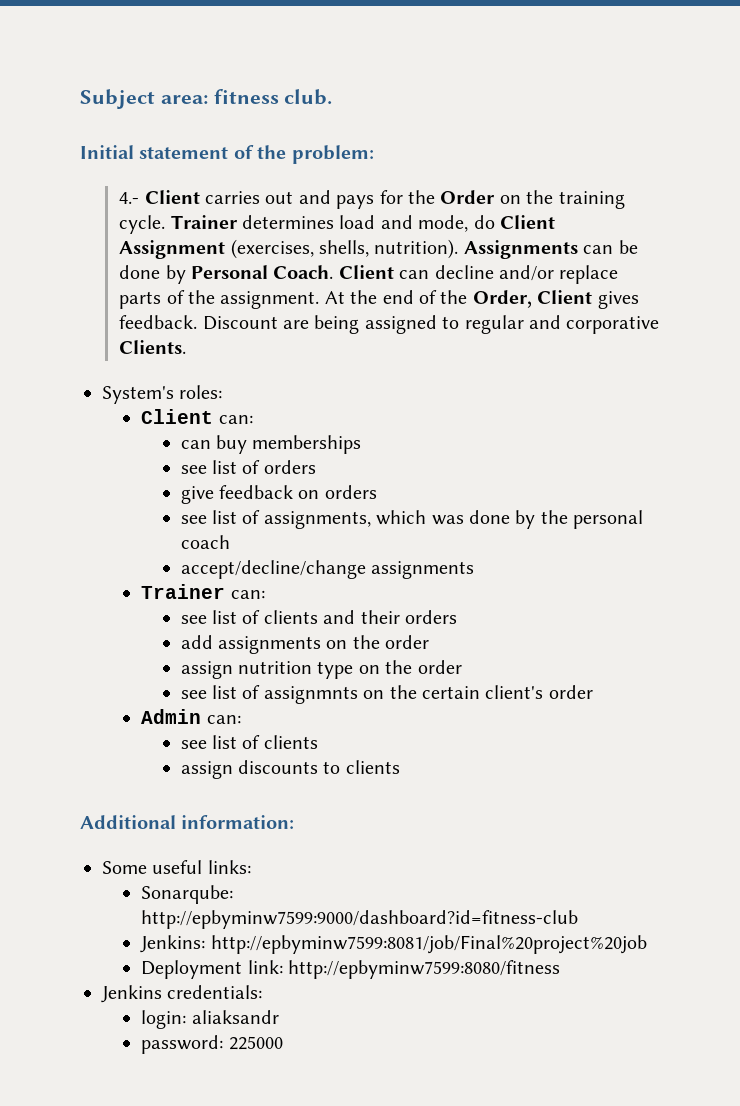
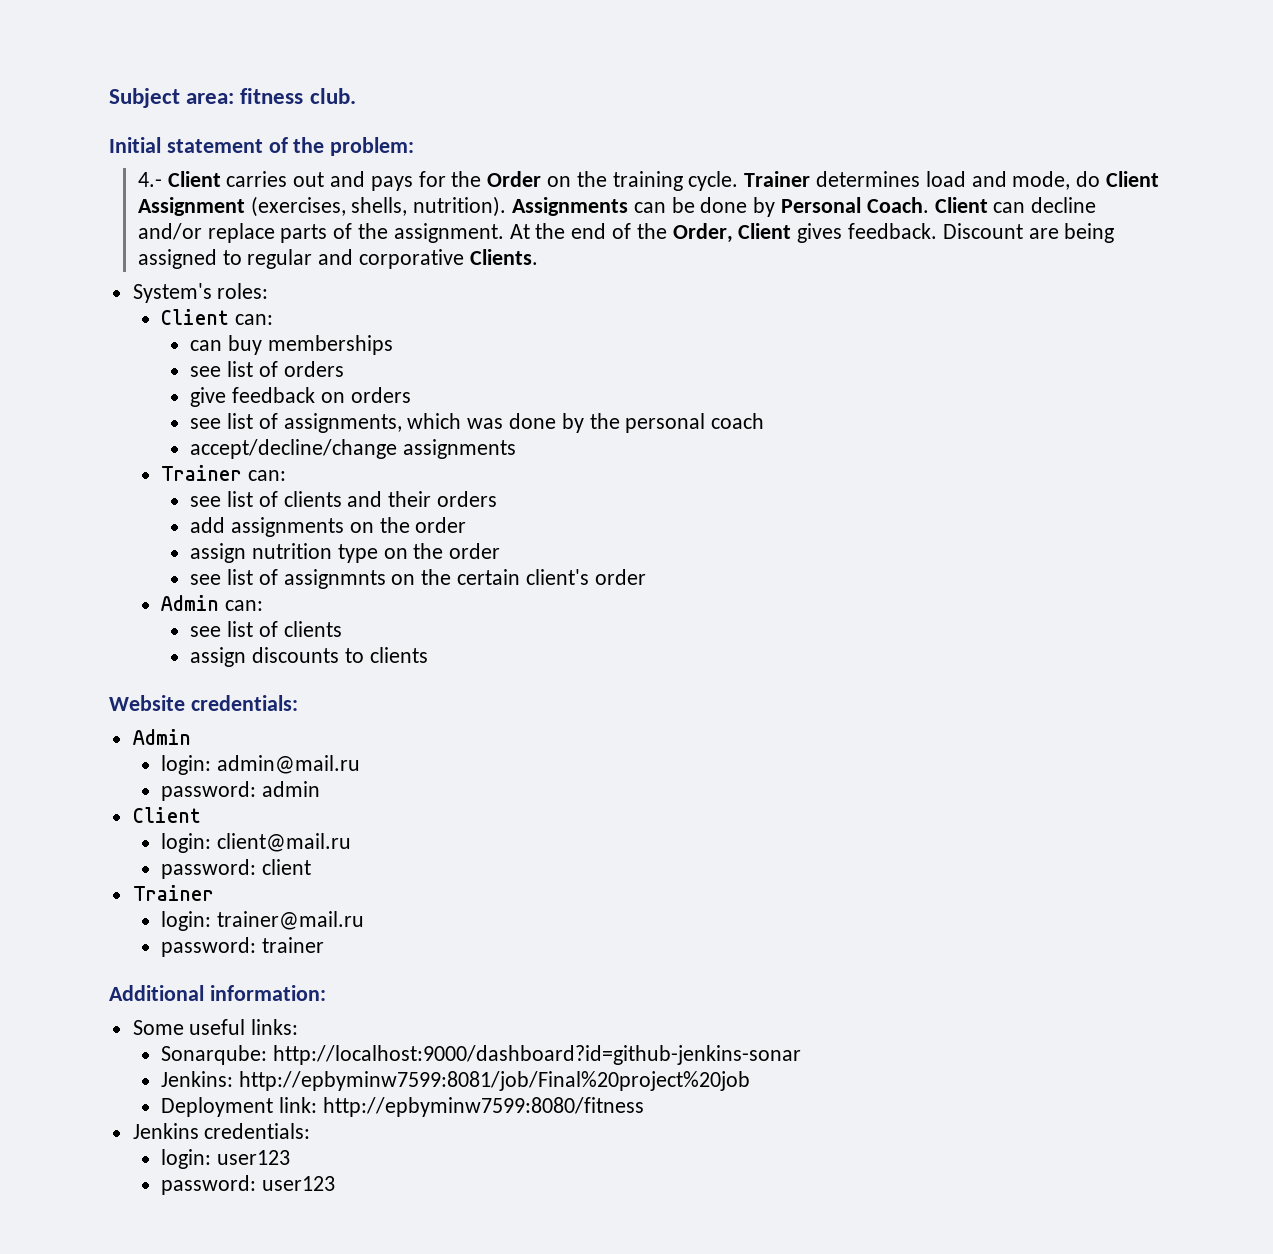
+ Website credentials:
+ Admin
+ login: admin@mail.ru
+ password: admin
+ Client
+ login: client@mail.ru
+ password: client
+ Trainer
+ login: trainer@mail.ru
+ password: trainer
- Sonarqube: http://epbyminw7599:9000/dashboard?id=fitness-club
+ Sonarqube: http://localhost:9000/dashboard?id=github-jenkins-sonar
- login: aliaksandr
- password: 225000
+ login: user123
+ password: user123

